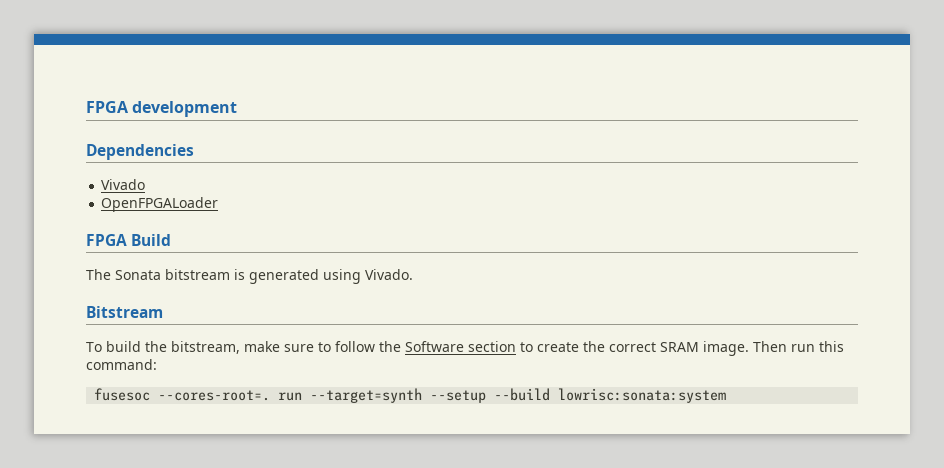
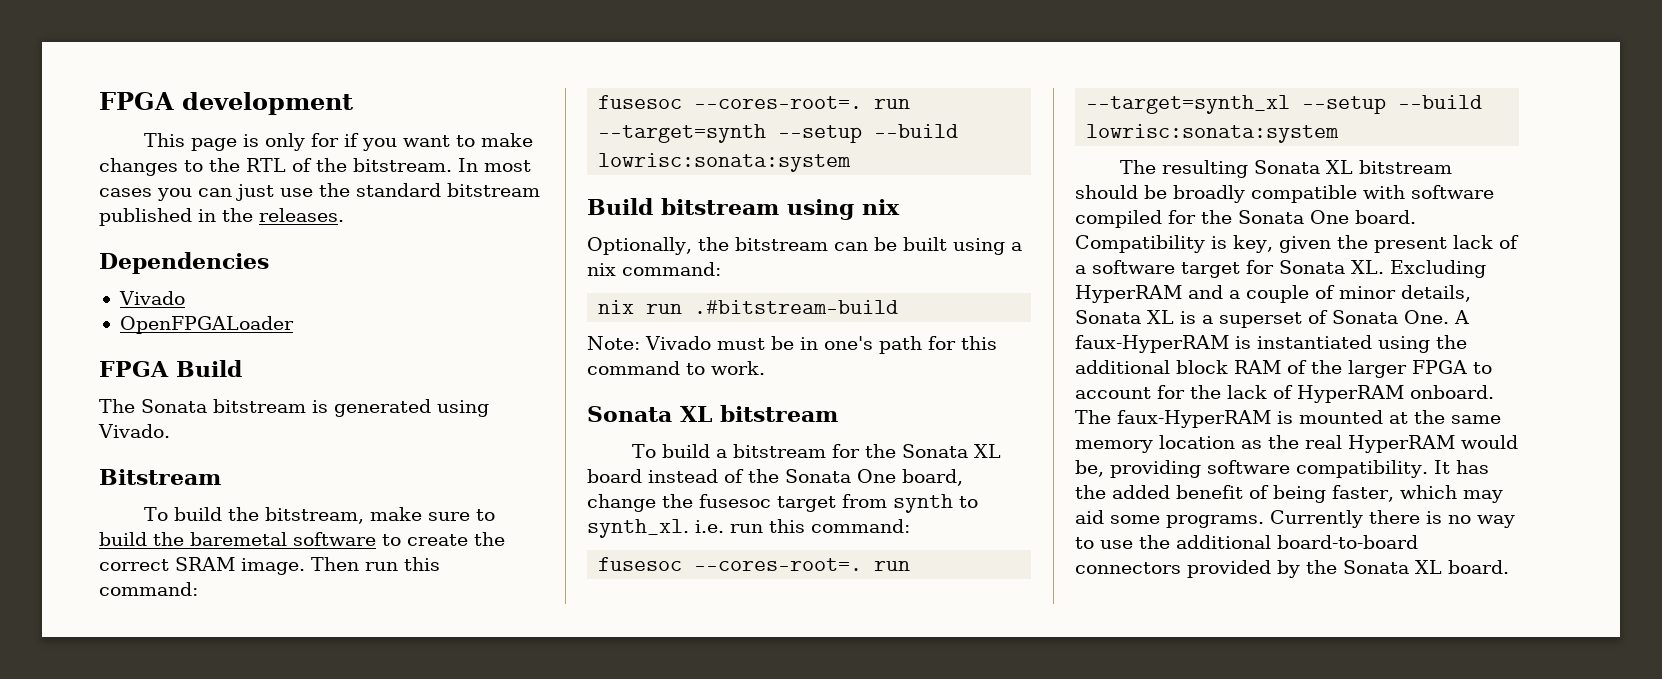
+ This page is only for if you want to make changes to the RTL of the bitstream. In most cases you can just use the standard bitstream published in the releases.
- To build the bitstream, make sure to follow the Software section to create the correct SRAM image.
+ To build the bitstream, make sure to build the baremetal software to create the correct SRAM image.
+ Build bitstream using nix
+ Optionally, the bitstream can be built using a nix command:
+ nix run .#bitstream-build
+ Note: Vivado must be in one's path for this command to work.
+ Sonata XL bitstream
+ To build a bitstream for the Sonata XL board instead of the Sonata One board, change the fusesoc target from synth to synth_xl. i.e. run this command:
+ fusesoc --cores-root=. run --target=synth_xl --setup --build lowrisc:sonata:system
+ The resulting Sonata XL bitstream should be broadly compatible with software compiled for the Sonata One board. Compatibility is key, given the present lack of a software target for Sonata XL. Excluding HyperRAM and a couple of minor details, Sonata XL is a superset of Sonata One. A faux-HyperRAM is instantiated using the additional block RAM of the larger FPGA to account for the lack of HyperRAM onboard. The faux-HyperRAM is mounted at the same memory location as the real HyperRAM would be, providing software compatibility. It has the added benefit of being faster, which may aid some programs. Currently there is no way to use the additional board-to-board connectors provided by the Sonata XL board.

